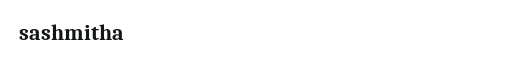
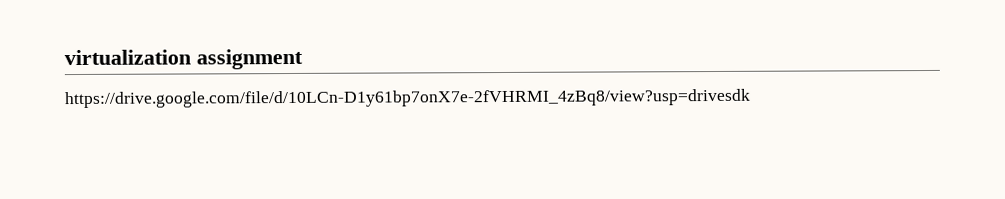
- sashmitha
+ virtualization assignment
+ https://drive.google.com/file/d/10LCn-D1y61bp7onX7e-2fVHRMI_4zBq8/view?usp=drivesdk

